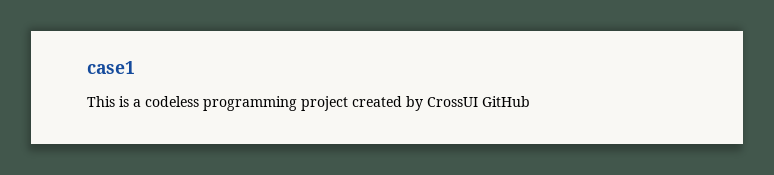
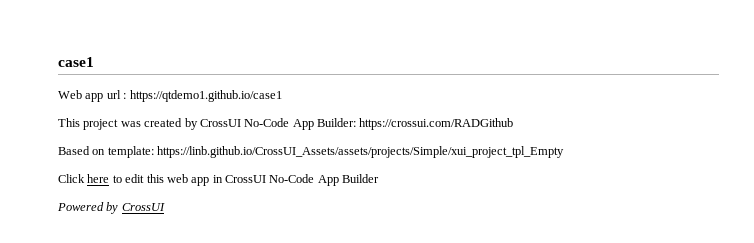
- This is a codeless programming project created by CrossUI GitHub
+ Web app url : https://qtdemo1.github.io/case1
+ This project was created by CrossUI No-Code App Builder: https://crossui.com/RADGithub
+ Based on template: https://linb.github.io/CrossUI_Assets/assets/projects/Simple/xui_project_tpl_Empty
+ Click here to edit this web app in CrossUI No-Code App Builder
+ Powered by CrossUI

